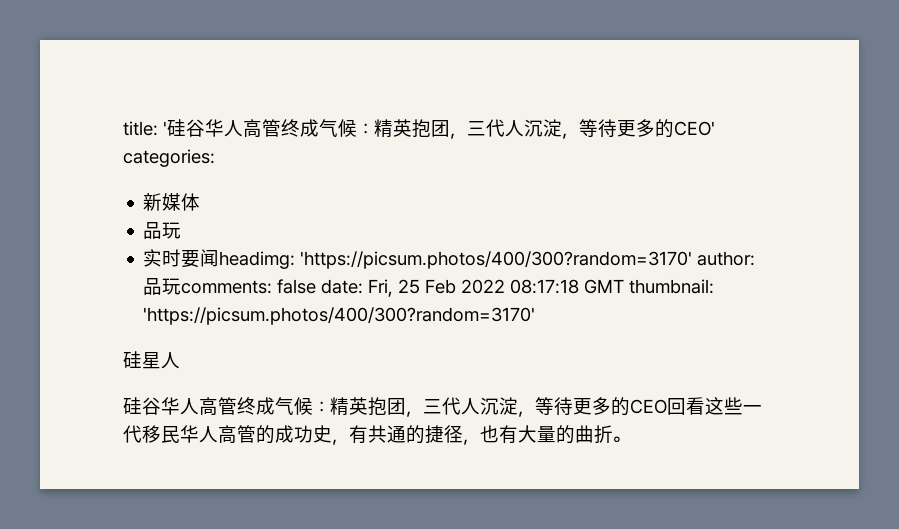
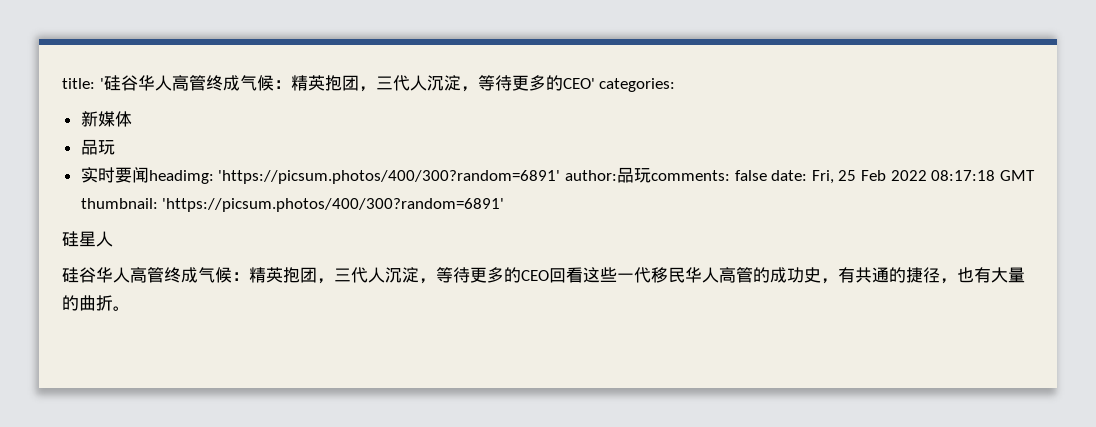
- 实时要闻headimg: 'https://picsum.photos/400/300?random=3170' author:品玩comments: false date: Fri, 25 Feb 2022 08:17:18 GMT thumbnail: 'https://picsum.photos/400/300?random=3170'
+ 实时要闻headimg: 'https://picsum.photos/400/300?random=6891' author:品玩comments: false date: Fri, 25 Feb 2022 08:17:18 GMT thumbnail: 'https://picsum.photos/400/300?random=6891'

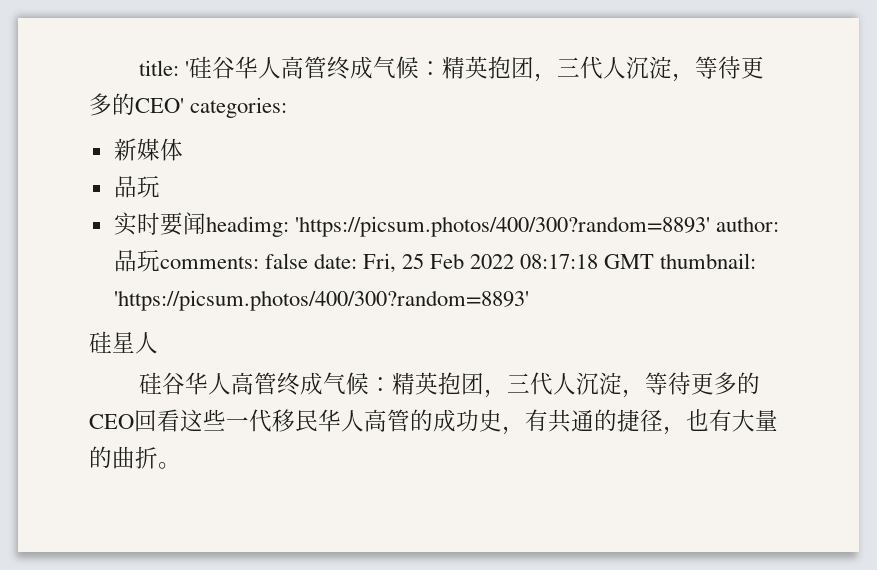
- 实时要闻headimg: 'https://picsum.photos/400/300?random=6891' author:品玩comments: false date: Fri, 25 Feb 2022 08:17:18 GMT thumbnail: 'https://picsum.photos/400/300?random=6891'
+ 实时要闻headimg: 'https://picsum.photos/400/300?random=8893' author:品玩comments: false date: Fri, 25 Feb 2022 08:17:18 GMT thumbnail: 'https://picsum.photos/400/300?random=8893'

